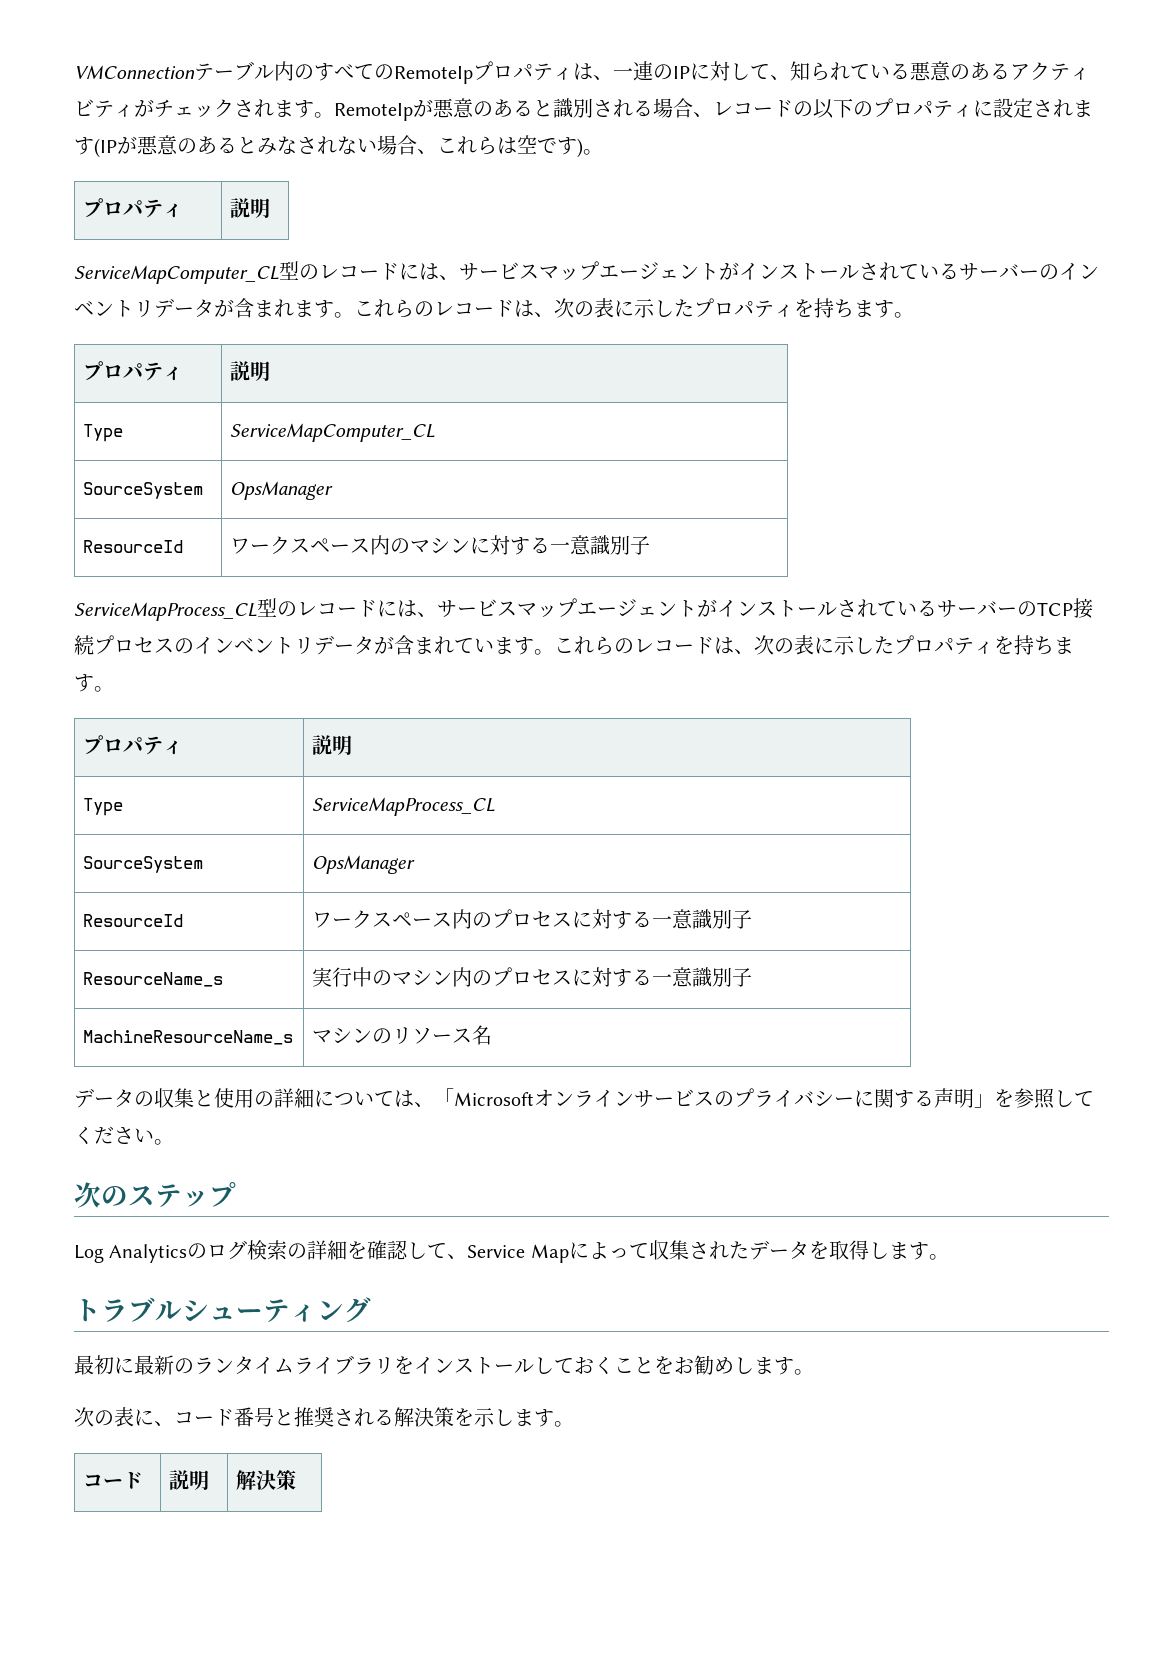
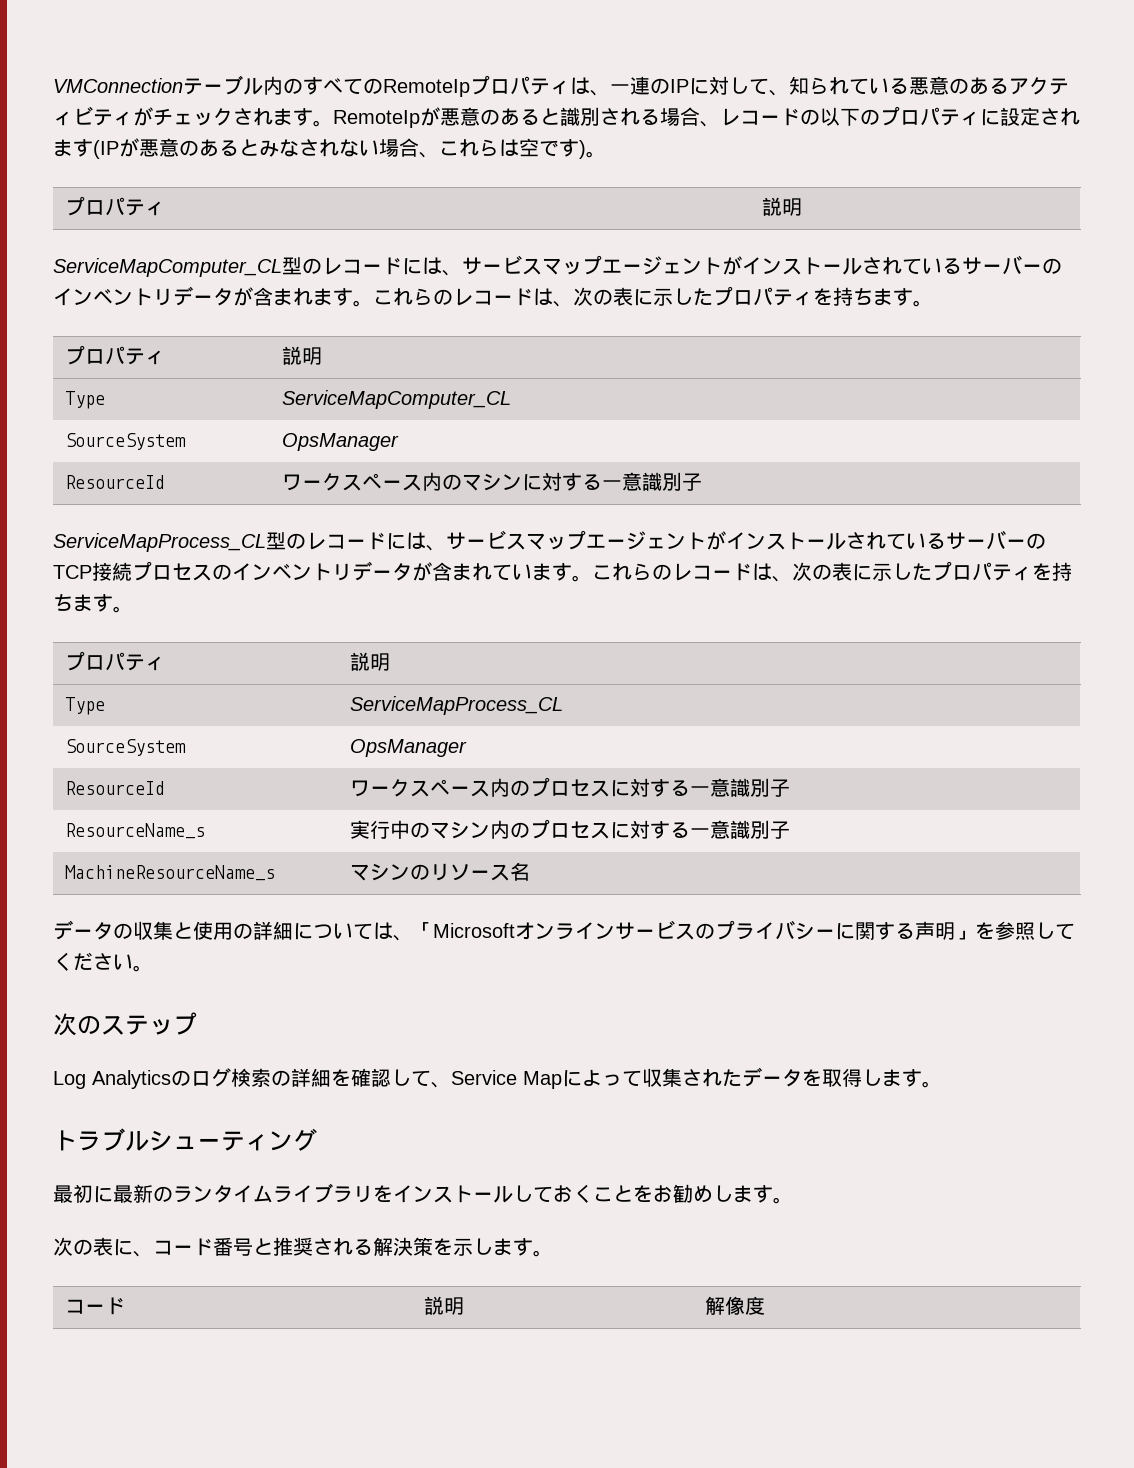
- コード | 説明 | 解決策
+ コード | 説明 | 解像度

